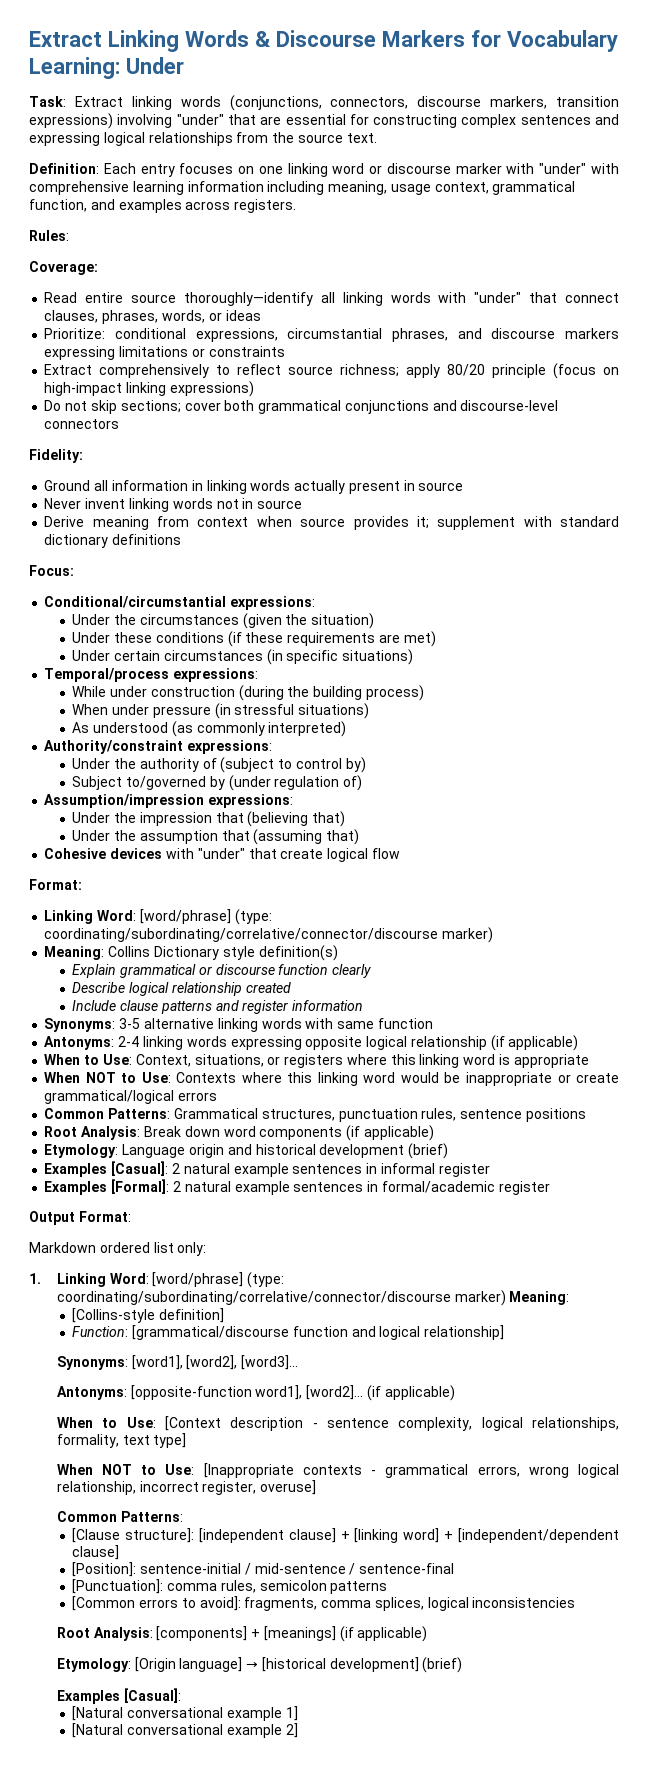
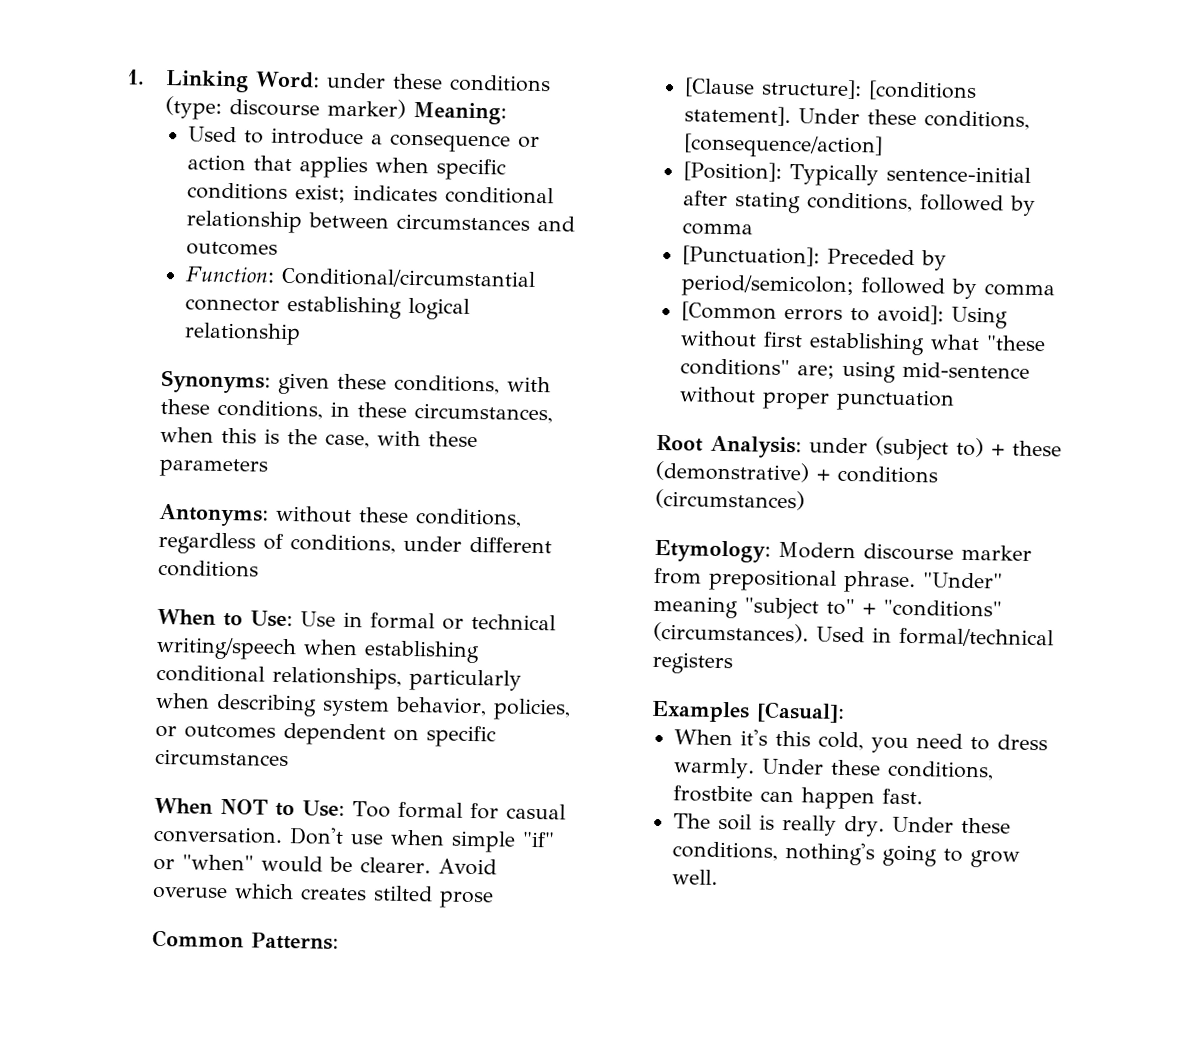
- Extract Linking Words & Discourse Markers for Vocabulary Learning: Under
- Task: Extract linking words (conjunctions, connectors, discourse markers, transition expressions) involving "under" that are essential for constructing complex sentences and expressing logical relationships from the source text.
- Definition: Each entry focuses on one linking word or discourse marker with "under" with comprehensive learning information including meaning, usage context, grammatical function, and examples across registers.
- Rules:
- Coverage:
- Read entire source thoroughly—identify all linking words with "under" that connect clauses, phrases, words, or ideas
- Prioritize: conditional expressions, circumstantial phrases, and discourse markers expressing limitations or constraints
- Extract comprehensively to reflect source richness; apply 80/20 principle (focus on high-impact linking expressions)
- Do not skip sections; cover both grammatical conjunctions and discourse-level connectors
- Fidelity:
- Ground all information in linking words actually present in source
- Never invent linking words not in source
- Derive meaning from context when source provides it; supplement with standard dictionary definitions
- Focus:
- Conditional/circumstantial expressions:
- Under the circumstances (given the situation)
- Under these conditions (if these requirements are met)
- Under certain circumstances (in specific situations)
- Temporal/process expressions:
- While under construction (during the building process)
- When under pressure (in stressful situations)
- As understood (as commonly interpreted)
- Authority/constraint expressions:
- Under the authority of (subject to control by)
- Subject to/governed by (under regulation of)
- Assumption/impression expressions:
- Under the impression that (believing that)
- Under the assumption that (assuming that)
- Cohesive devices with "under" that create logical flow
- Format:
- Linking Word: [word/phrase] (type: coordinating/subordinating/correlative/connector/discourse marker)
- Meaning: Collins Dictionary style definition(s)
- Explain grammatical or discourse function clearly
- Describe logical relationship created
- Include clause patterns and register information
- Synonyms: 3-5 alternative linking words with same function
- Antonyms: 2-4 linking words expressing opposite logical relationship (if applicable)
- When to Use: Context, situations, or registers where this linking word is appropriate
- When NOT to Use: Contexts where this linking word would be inappropriate or create grammatical/logical errors
- Common Patterns: Grammatical structures, punctuation rules, sentence positions
- Root Analysis: Break down word components (if applicable)
- Etymology: Language origin and historical development (brief)
- Examples [Casual]: 2 natural example sentences in informal register
- Examples [Formal]: 2 natural example sentences in formal/academic register
- Output Format:
- Markdown ordered list only:
- 1. Linking Word: [word/phrase] (type: coordinating/subordinating/correlative/connector/discourse marker) Meaning:
- [Collins-style definition]
- Function: [grammatical/discourse function and logical relationship]
- Synonyms: [word1], [word2], [word3]...
- Antonyms: [opposite-function word1], [word2]... (if applicable)
- When to Use: [Context description - sentence complexity, logical relationships, formality, text type]
- When NOT to Use: [Inappropriate contexts - grammatical errors, wrong logical relationship, incorrect register, overuse]
+ 1. Linking Word: under these conditions (type: discourse marker) Meaning:
+ Used to introduce a consequence or action that applies when specific conditions exist; indicates conditional relationship between circumstances and outcomes
+ Function: Conditional/circumstantial connector establishing logical relationship
+ Synonyms: given these conditions, with these conditions, in these circumstances, when this is the case, with these parameters
+ Antonyms: without these conditions, regardless of conditions, under different conditions
+ When to Use: Use in formal or technical writing/speech when establishing conditional relationships, particularly when describing system behavior, policies, or outcomes dependent on specific circumstances
+ When NOT to Use: Too formal for casual conversation. Don't use when simple "if" or "when" would be clearer. Avoid overuse which creates stilted prose
  Common Patterns:
- [Clause structure]: [independent clause] + [linking word] + [independent/dependent clause]
- [Position]: sentence-initial / mid-sentence / sentence-final
- [Punctuation]: comma rules, semicolon patterns
- [Common errors to avoid]: fragments, comma splices, logical inconsistencies
- Root Analysis: [components] + [meanings] (if applicable)
- Etymology: [Origin language] → [historical development] (brief)
+ [Clause structure]: [conditions statement]. Under these conditions, [consequence/action]
+ [Position]: Typically sentence-initial after stating conditions, followed by comma
+ [Punctuation]: Preceded by period/semicolon; followed by comma
+ [Common errors to avoid]: Using without first establishing what "these conditions" are; using mid-sentence without proper punctuation
+ Root Analysis: under (subject to) + these (demonstrative) + conditions (circumstances)
+ Etymology: Modern discourse marker from prepositional phrase. "Under" meaning "subject to" + "conditions" (circumstances). Used in formal/technical registers
  Examples [Casual]:
- [Natural conversational example 1]
- [Natural conversational example 2]
+ When it's this cold, you need to dress warmly. Under these conditions, frostbite can happen fast.
+ The soil is really dry. Under these conditions, nothing's going to grow well.

